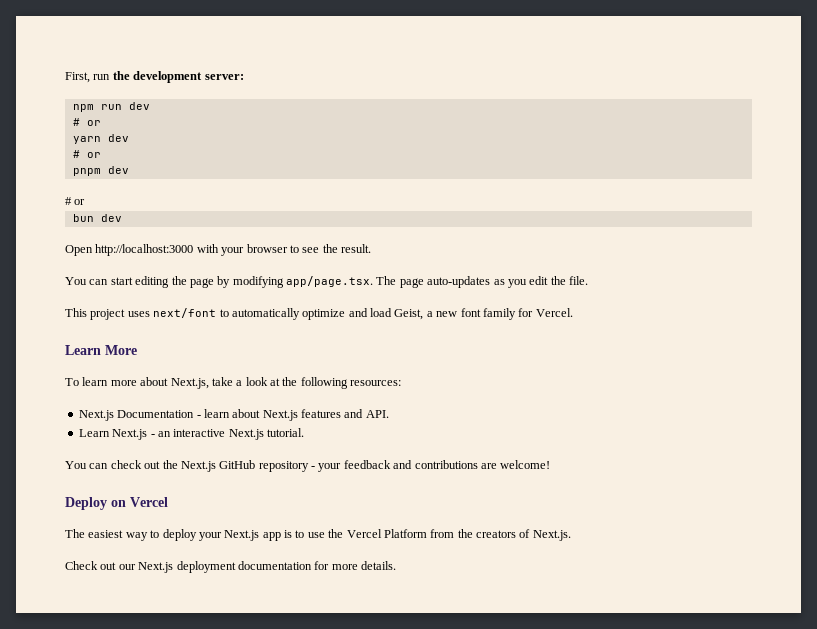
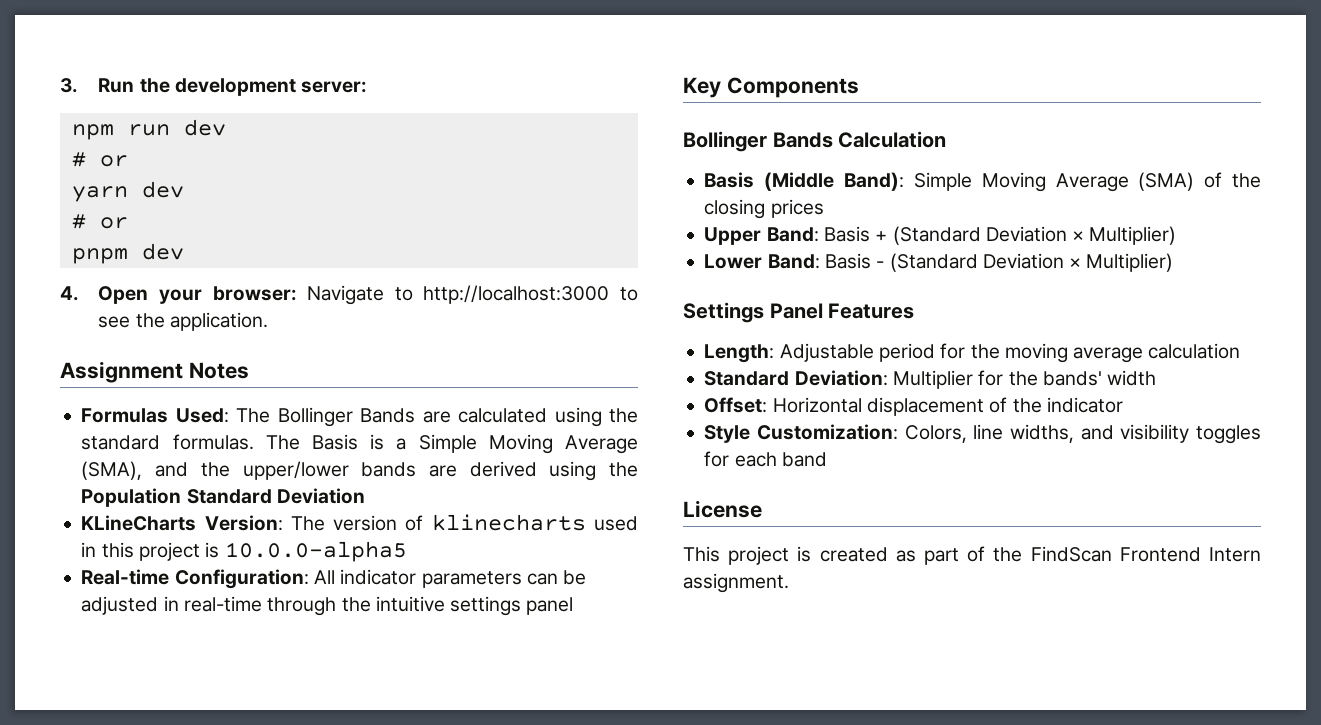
- First, run the development server:
+ 3. Run the development server:
  pnpm dev
- # or
- bun dev
- Open http://localhost:3000 with your browser to see the result.
- You can start editing the page by modifying app/page.tsx. The page auto-updates as you edit the file.
- This project uses next/font to automatically optimize and load Geist, a new font family for Vercel.
- Learn More
- To learn more about Next.js, take a look at the following resources:
- Next.js Documentation - learn about Next.js features and API.
- Learn Next.js - an interactive Next.js tutorial.
- You can check out the Next.js GitHub repository - your feedback and contributions are welcome!
- Deploy on Vercel
- The easiest way to deploy your Next.js app is to use the Vercel Platform from the creators of Next.js.
- Check out our Next.js deployment documentation for more details.
+ 4. Open your browser: Navigate to http://localhost:3000 to see the application.
+ Assignment Notes
+ Formulas Used: The Bollinger Bands are calculated using the standard formulas. The Basis is a Simple Moving Average (SMA), and the upper/lower bands are derived using the Population Standard Deviation
+ KLineCharts Version: The version of klinecharts used in this project is 10.0.0-alpha5
+ Real-time Configuration: All indicator parameters can be adjusted in real-time through the intuitive settings panel
+ Key Components
+ Bollinger Bands Calculation
+ Basis (Middle Band): Simple Moving Average (SMA) of the closing prices
+ Upper Band: Basis + (Standard Deviation × Multiplier)
+ Lower Band: Basis - (Standard Deviation × Multiplier)
+ Settings Panel Features
+ Length: Adjustable period for the moving average calculation
+ Standard Deviation: Multiplier for the bands' width
+ Offset: Horizontal displacement of the indicator
+ Style Customization: Colors, line widths, and visibility toggles for each band
+ License
+ This project is created as part of the FindScan Frontend Intern assignment.

